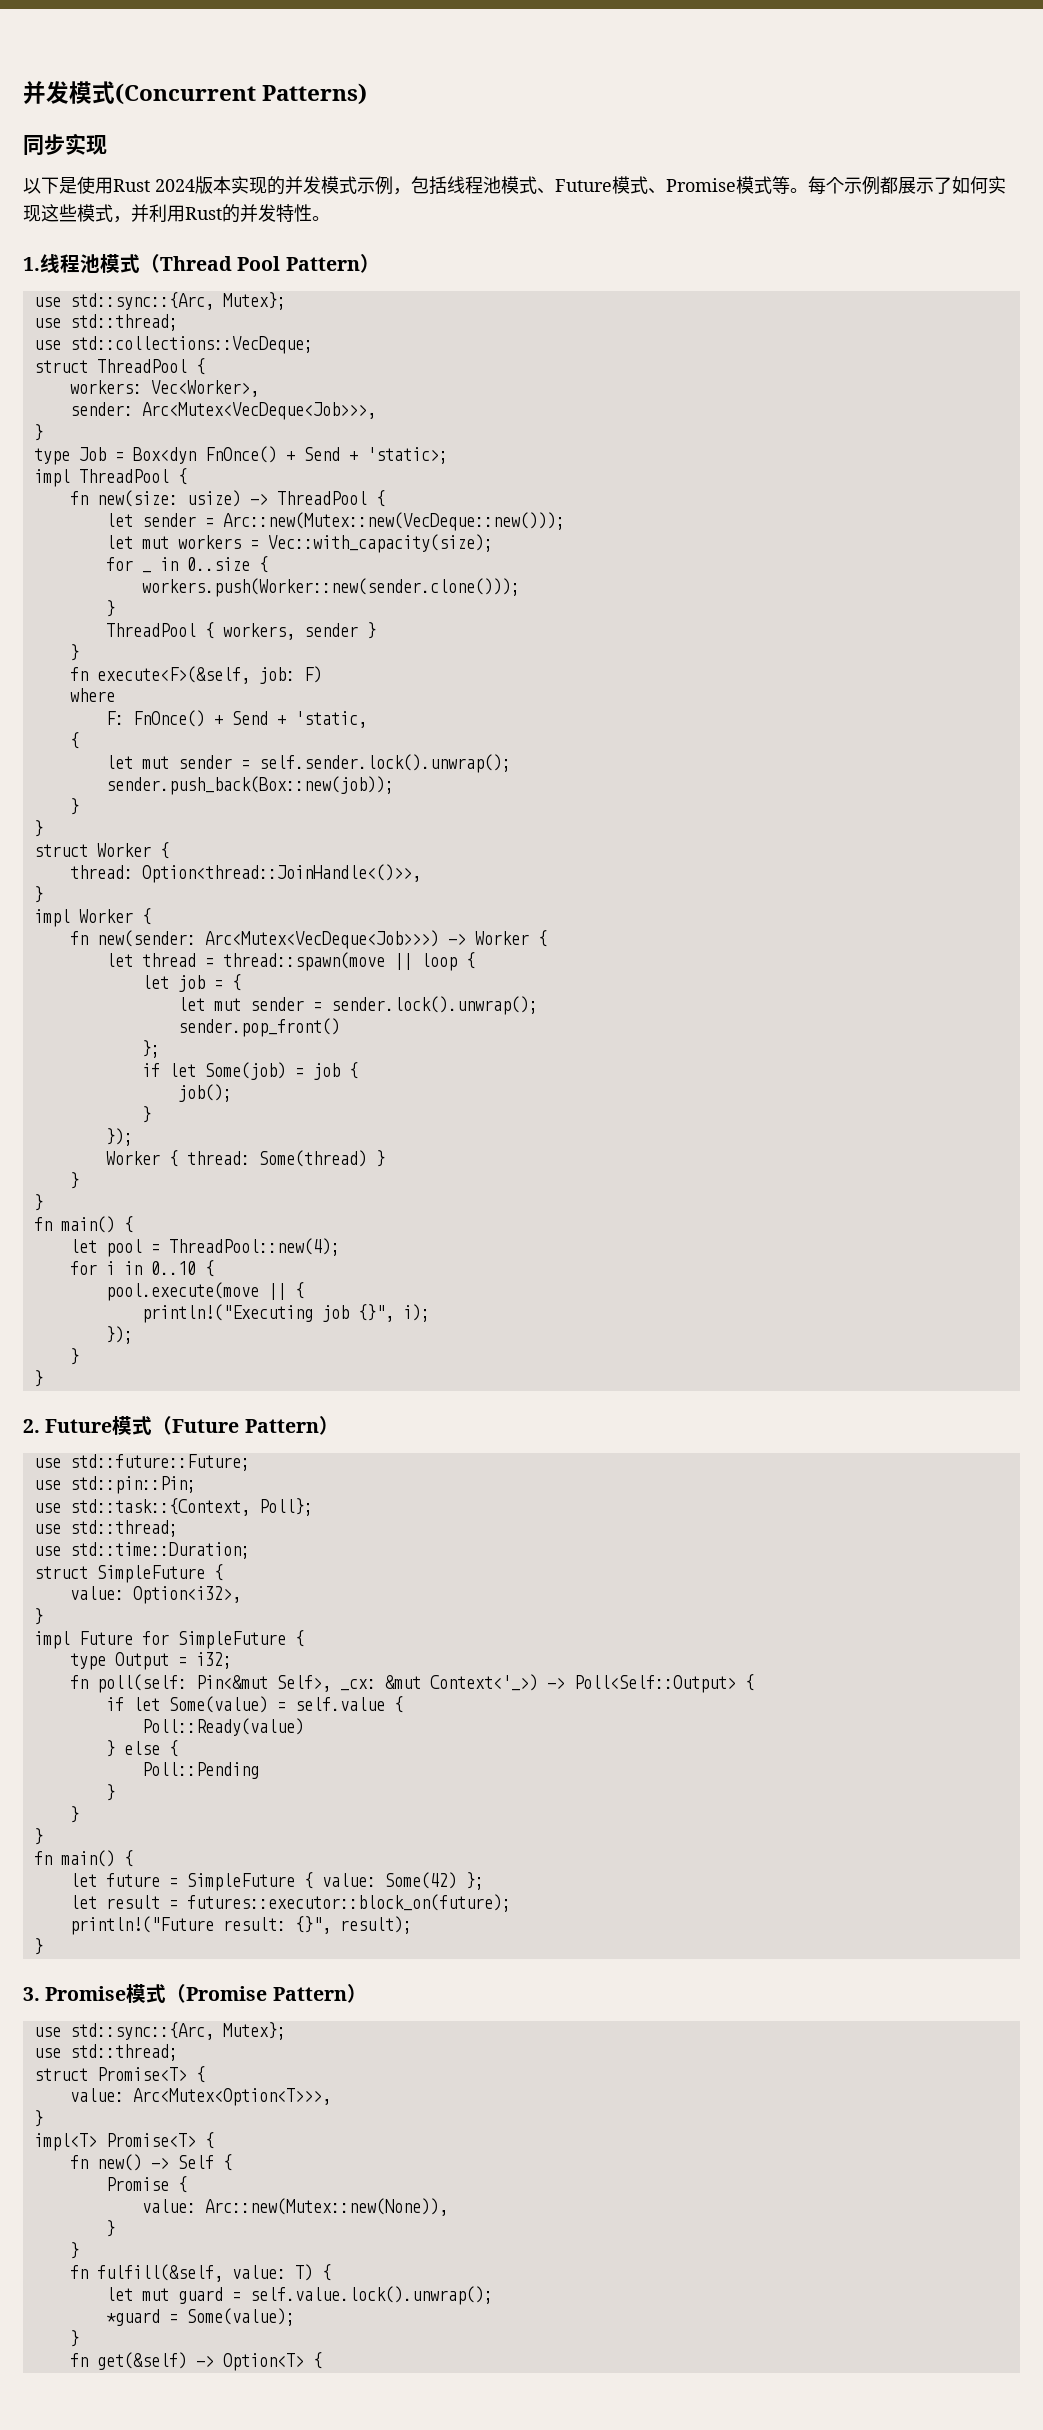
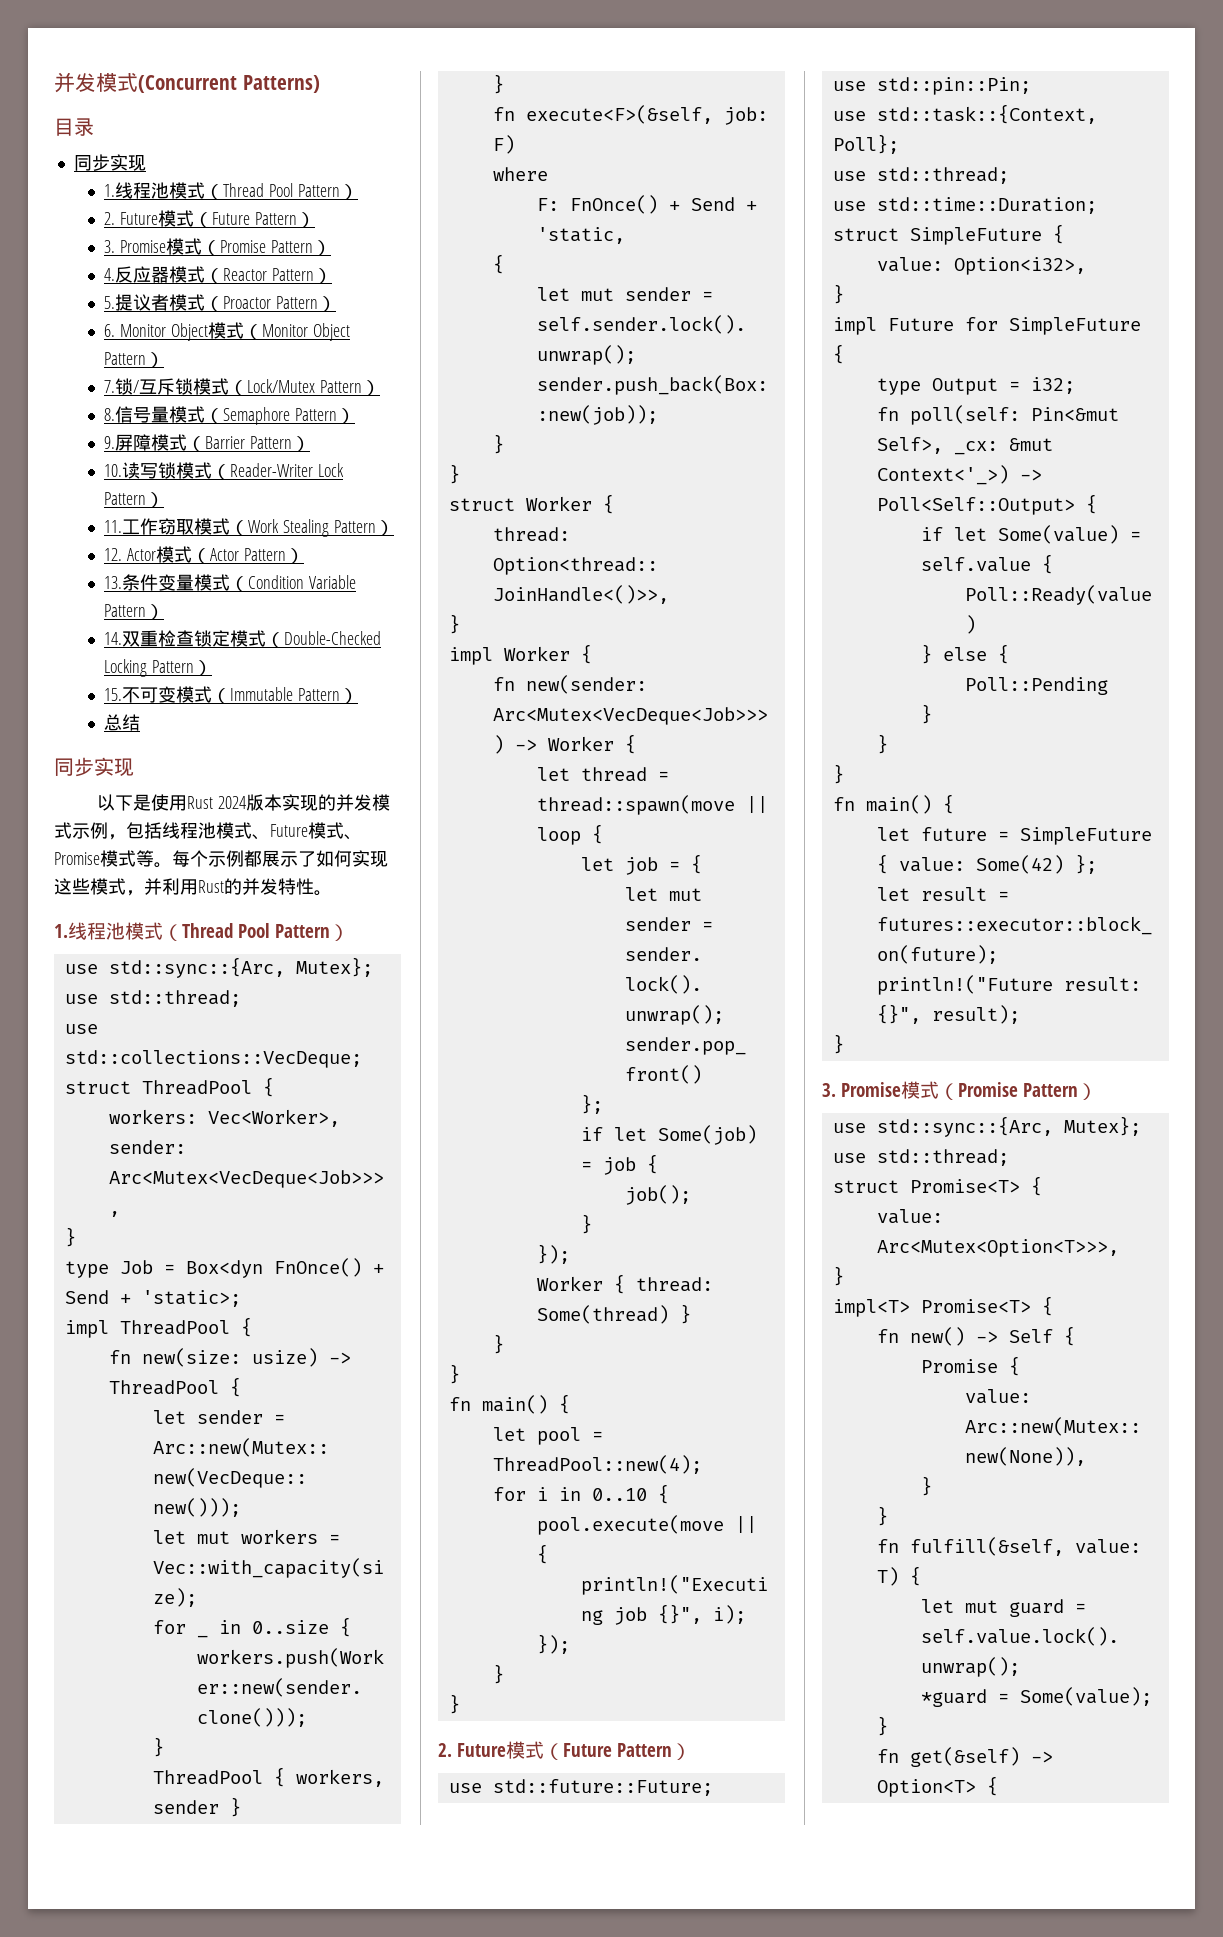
+ 目录
+ 同步实现
+ 1.线程池模式（Thread Pool Pattern）
+ 2. Future模式（Future Pattern）
+ 3. Promise模式（Promise Pattern）
+ 4.反应器模式（Reactor Pattern）
+ 5.提议者模式（Proactor Pattern）
+ 6. Monitor Object模式（Monitor Object Pattern）
+ 7.锁/互斥锁模式（Lock/Mutex Pattern）
+ 8.信号量模式（Semaphore Pattern）
+ 9.屏障模式（Barrier Pattern）
+ 10.读写锁模式（Reader-Writer Lock Pattern）
+ 11.工作窃取模式（Work Stealing Pattern）
+ 12. Actor模式（Actor Pattern）
+ 13.条件变量模式（Condition Variable Pattern）
+ 14.双重检查锁定模式（Double-Checked Locking Pattern）
+ 15.不可变模式（Immutable Pattern）
+ 总结

